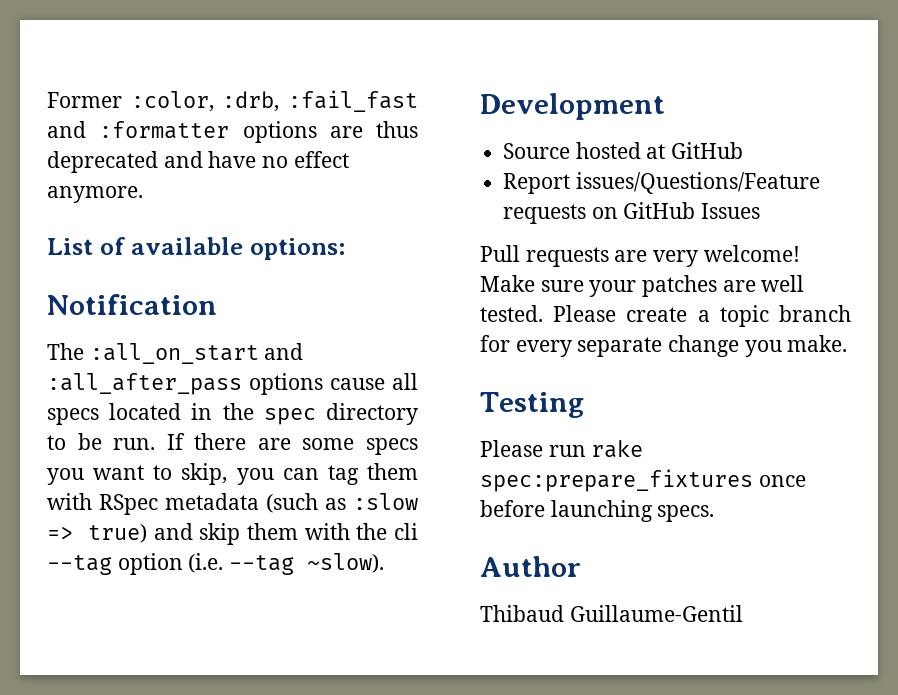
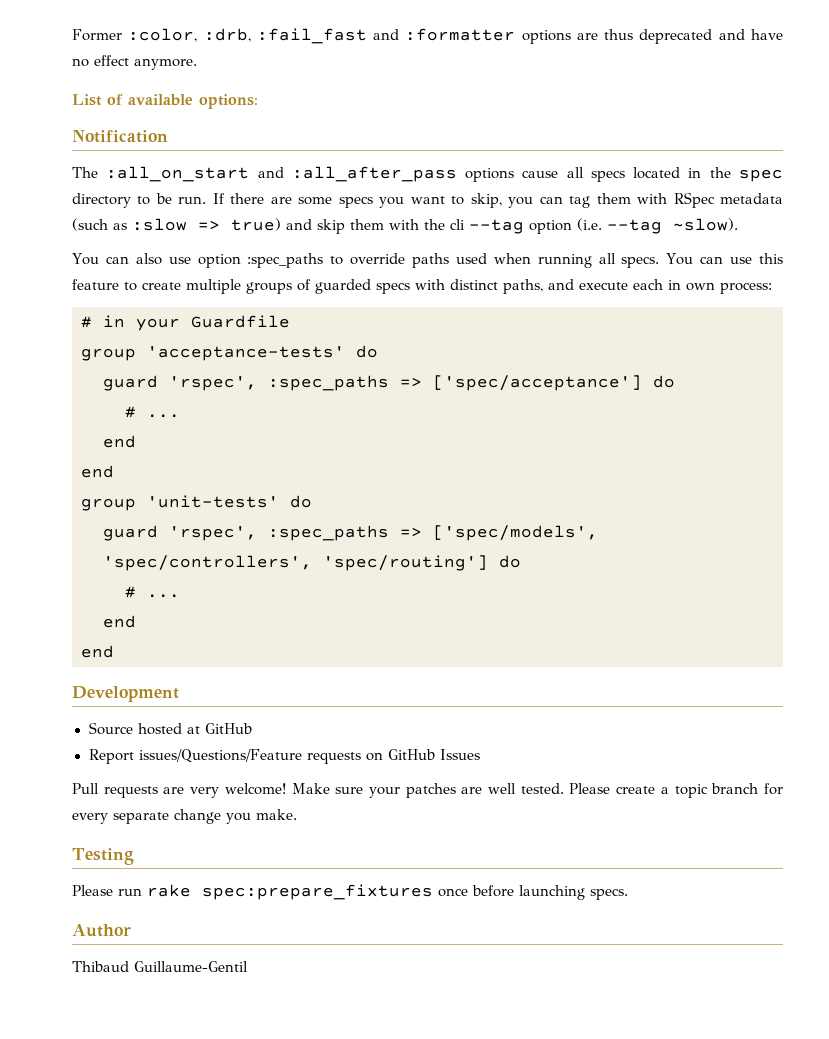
+ You can also use option :spec_paths to override paths used when running all specs. You can use this feature to create multiple groups of guarded specs with distinct paths, and execute each in own process:
+ # in your Guardfile
+ group 'acceptance-tests' do
+ guard 'rspec', :spec_paths => ['spec/acceptance'] do
+ # ...
+ end
+ end
+ group 'unit-tests' do
+ guard 'rspec', :spec_paths => ['spec/models', 'spec/controllers', 'spec/routing'] do
+ # ...
+ end
+ end

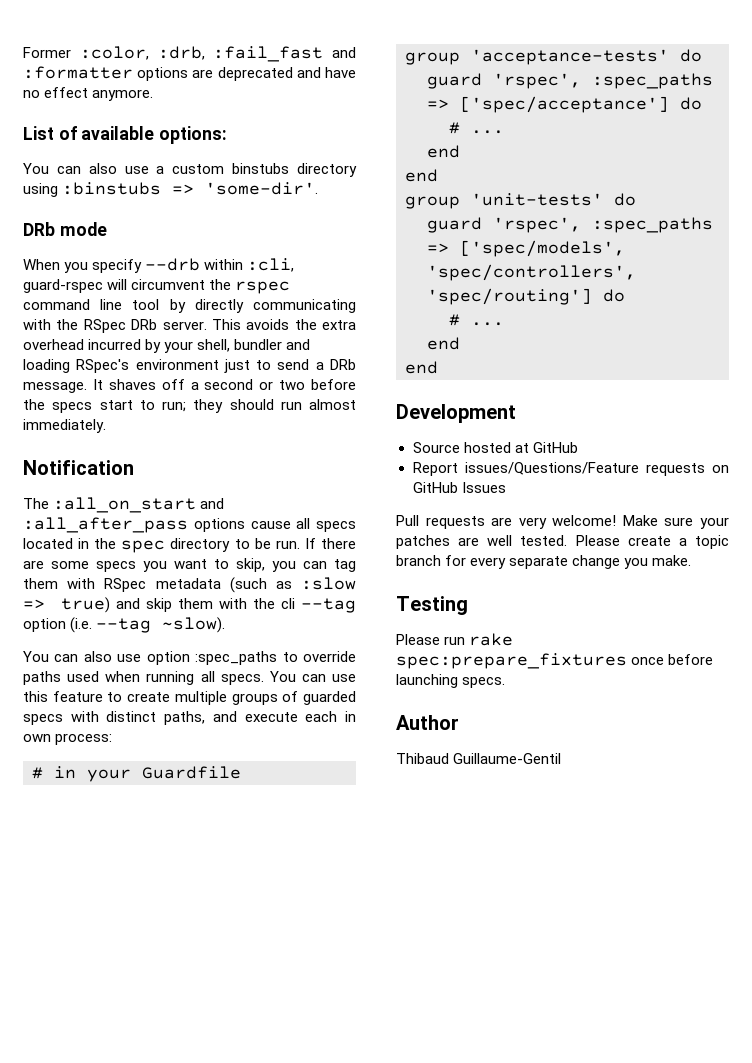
- Former :color, :drb, :fail_fast and :formatter options are thus deprecated and have no effect anymore.
+ Former :color, :drb, :fail_fast and :formatter options are deprecated and have no effect anymore.
+ You can also use a custom binstubs directory using :binstubs => 'some-dir'.
+ DRb mode
+ When you specify --drb within :cli, guard-rspec will circumvent the rspec command line tool by directly communicating with the RSpec DRb server. This avoids the extra overhead incurred by your shell, bundler and loading RSpec's environment just to send a DRb message. It shaves off a second or two before the specs start to run; they should run almost immediately.

